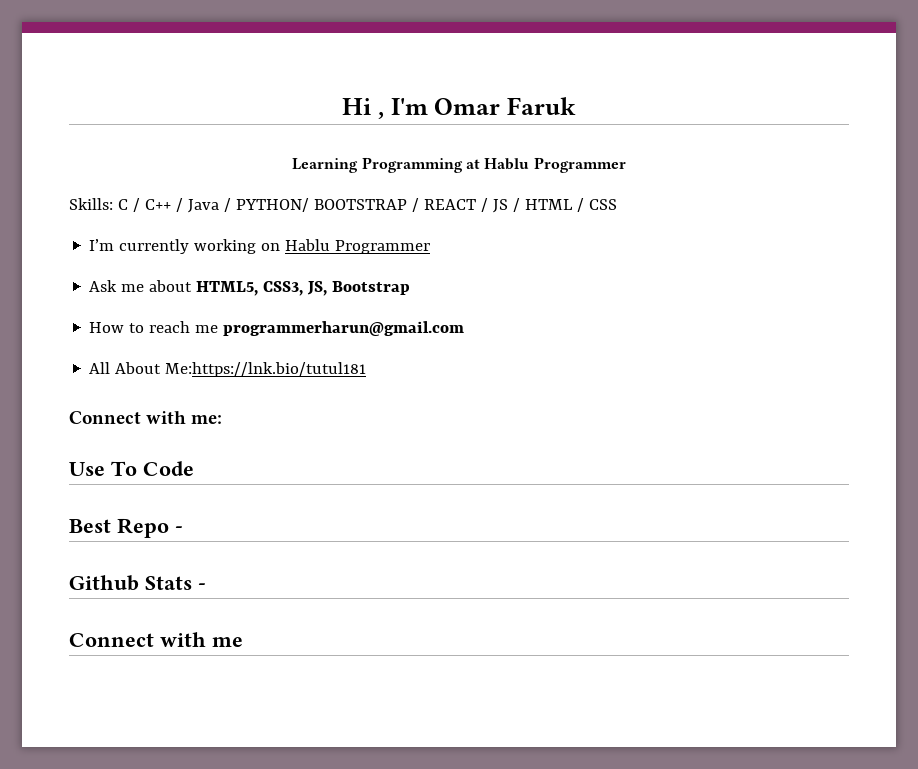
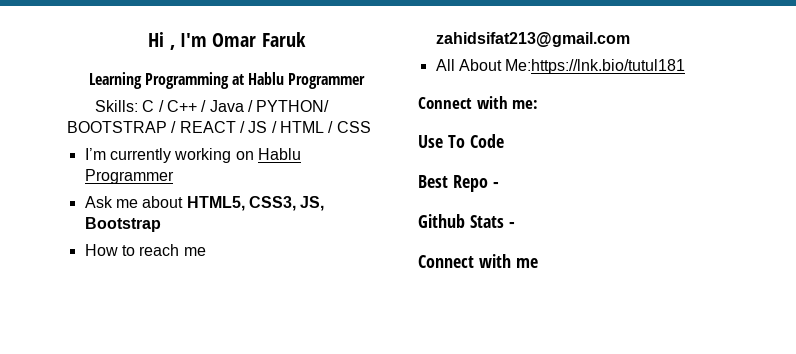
- How to reach me programmerharun@gmail.com
+ How to reach me zahidsifat213@gmail.com

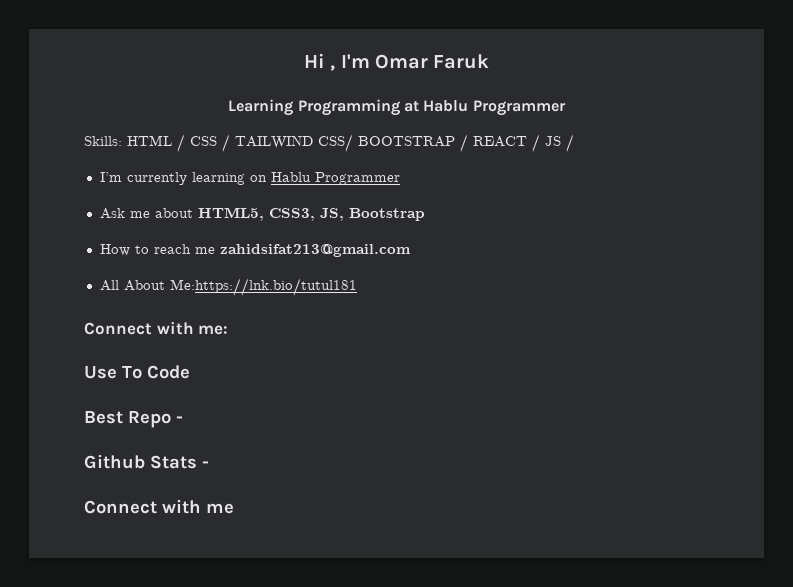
- Skills: C / C++ / Java / PYTHON/ BOOTSTRAP / REACT / JS / HTML / CSS
+ Skills: HTML / CSS / TAILWIND CSS/ BOOTSTRAP / REACT / JS /
- I’m currently working on Hablu Programmer
+ I’m currently learning on Hablu Programmer

